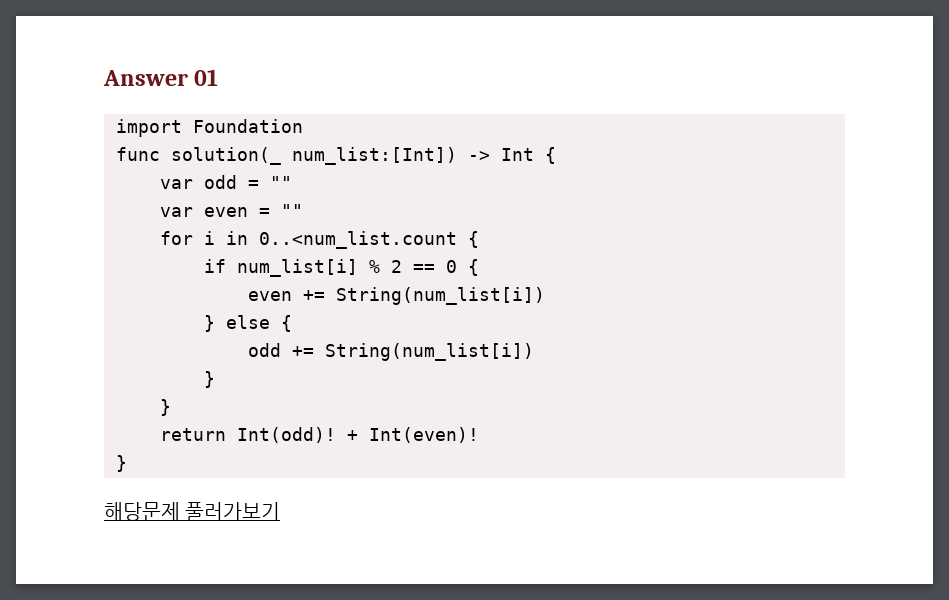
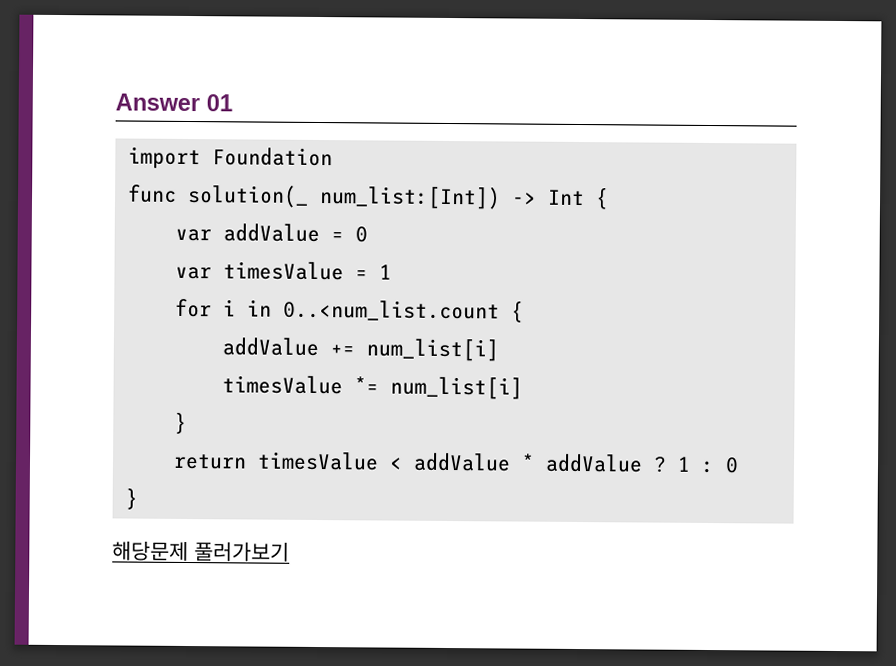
- var odd = ""
- var even = ""
+ var addValue = 0
+ var timesValue = 1
- if num_list[i] % 2 == 0 {
- even += String(num_list[i])
- } else {
- odd += String(num_list[i])
+ addValue += num_list[i]
+ timesValue *= num_list[i]
  }
- }
- return Int(odd)! + Int(even)!
+ return timesValue < addValue * addValue ? 1 : 0

